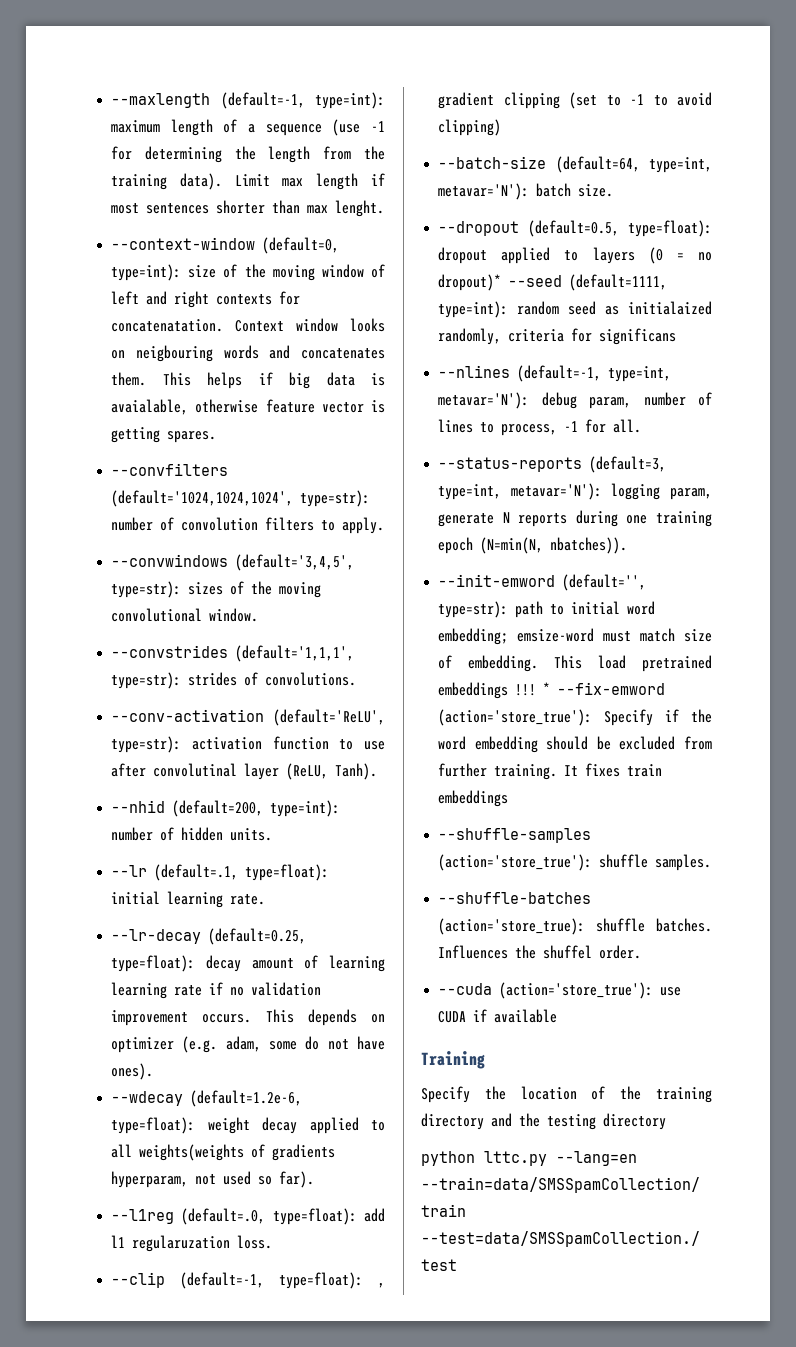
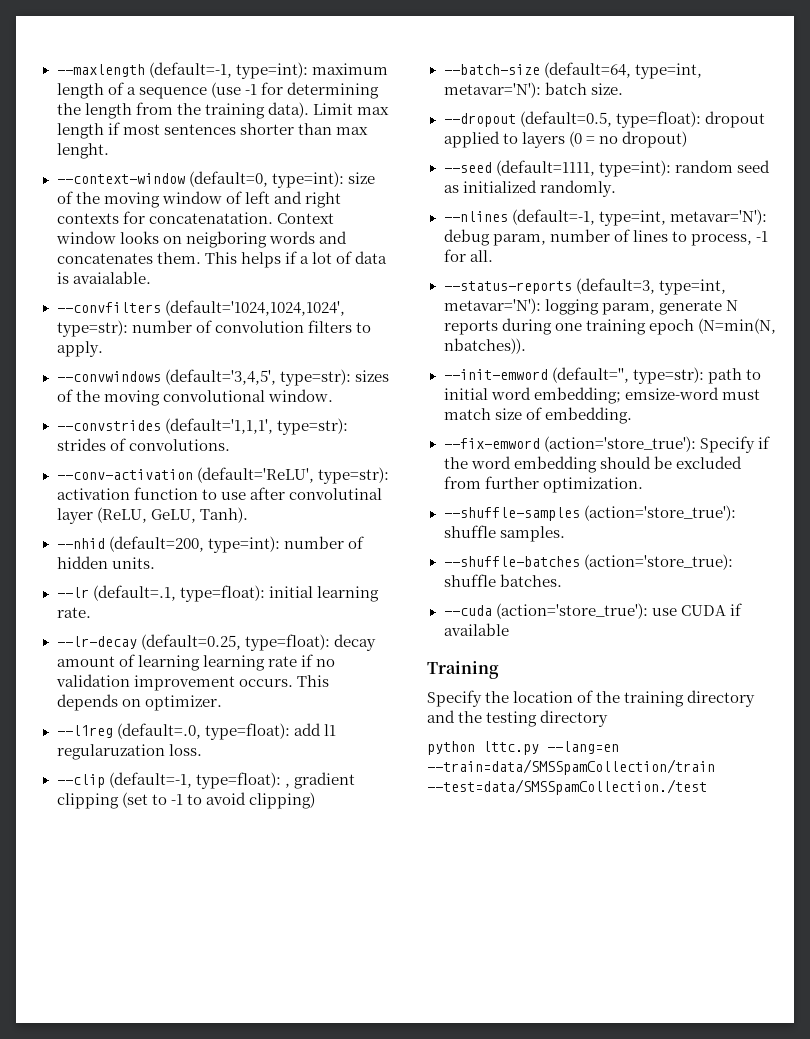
- Context window looks on neigbouring words and concatenates them.
+ Context window looks on neigboring words and concatenates them.
- This helps if big data is avaialable, otherwise feature vector is getting spares.
+ This helps if a lot of data is avaialable.
- --conv-activation (default='ReLU', type=str): activation function to use after convolutinal layer (ReLU, Tanh).
+ --conv-activation (default='ReLU', type=str): activation function to use after convolutinal layer (ReLU, GeLU, Tanh).
- This depends on optimizer (e.g. adam, some do not have ones).
- --wdecay (default=1.2e-6, type=float): weight decay applied to all weights(weights of gradients hyperparam, not used so far).
+ This depends on optimizer.
- --dropout (default=0.5, type=float): dropout applied to layers (0 = no dropout)* --seed (default=1111, type=int): random seed as initialaized randomly, criteria for significans
+ --dropout (default=0.5, type=float): dropout applied to layers (0 = no dropout)
+ --seed (default=1111, type=int): random seed as initialized randomly.
- --init-emword (default='', type=str): path to initial word embedding; emsize-word must match size of embedding. This load pretrained embeddings !!! * --fix-emword (action='store_true'): Specify if the word embedding should be excluded from further training. It fixes train embeddings
+ --init-emword (default='', type=str): path to initial word embedding; emsize-word must match size of embedding.
+ --fix-emword (action='store_true'): Specify if the word embedding should be excluded from further optimization.
- Influences the shuffel order.

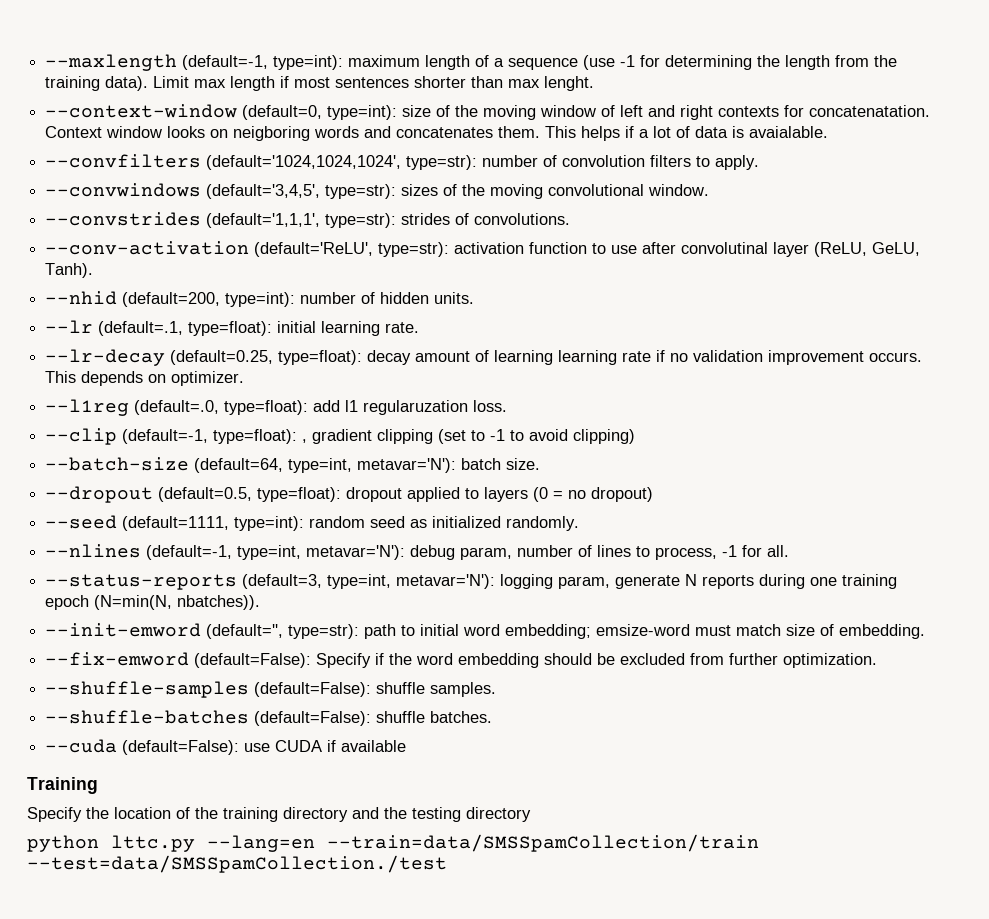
- --fix-emword (action='store_true'): Specify if the word embedding should be excluded from further optimization.
+ --fix-emword (default=False): Specify if the word embedding should be excluded from further optimization.
- --shuffle-samples (action='store_true'): shuffle samples.
+ --shuffle-samples (default=False): shuffle samples.
- --shuffle-batches (action='store_true): shuffle batches.
+ --shuffle-batches (default=False): shuffle batches.
- --cuda (action='store_true'): use CUDA if available
+ --cuda (default=False): use CUDA if available

